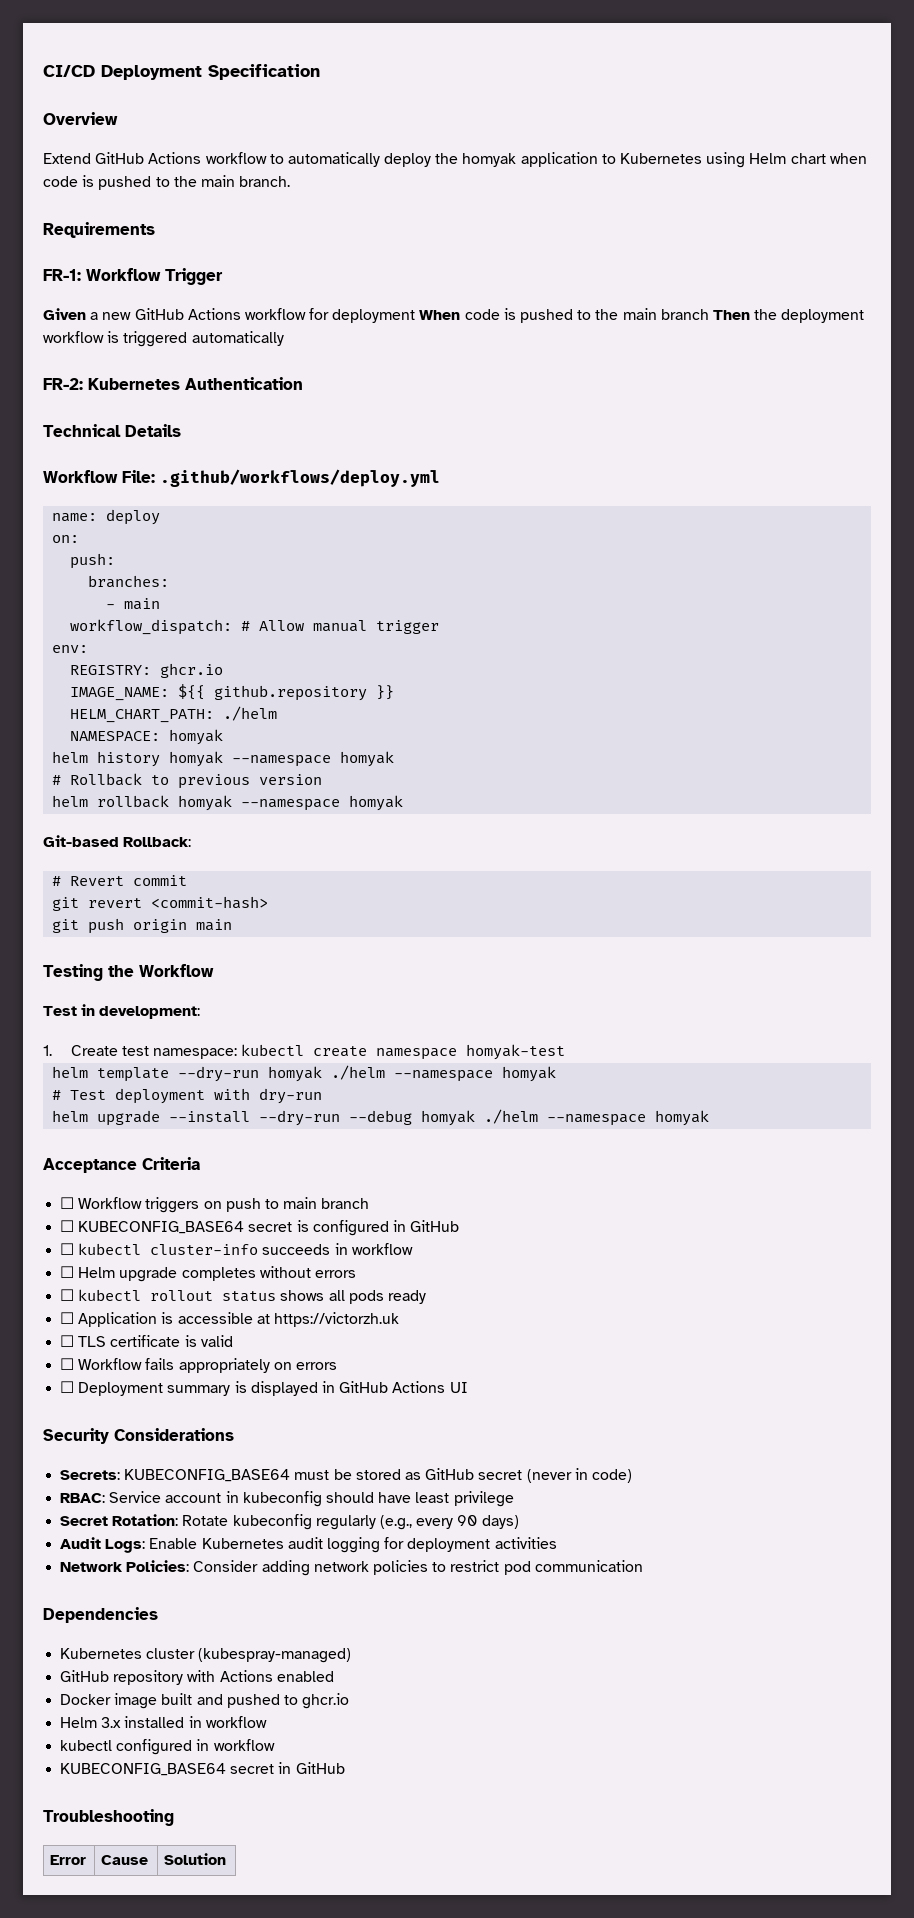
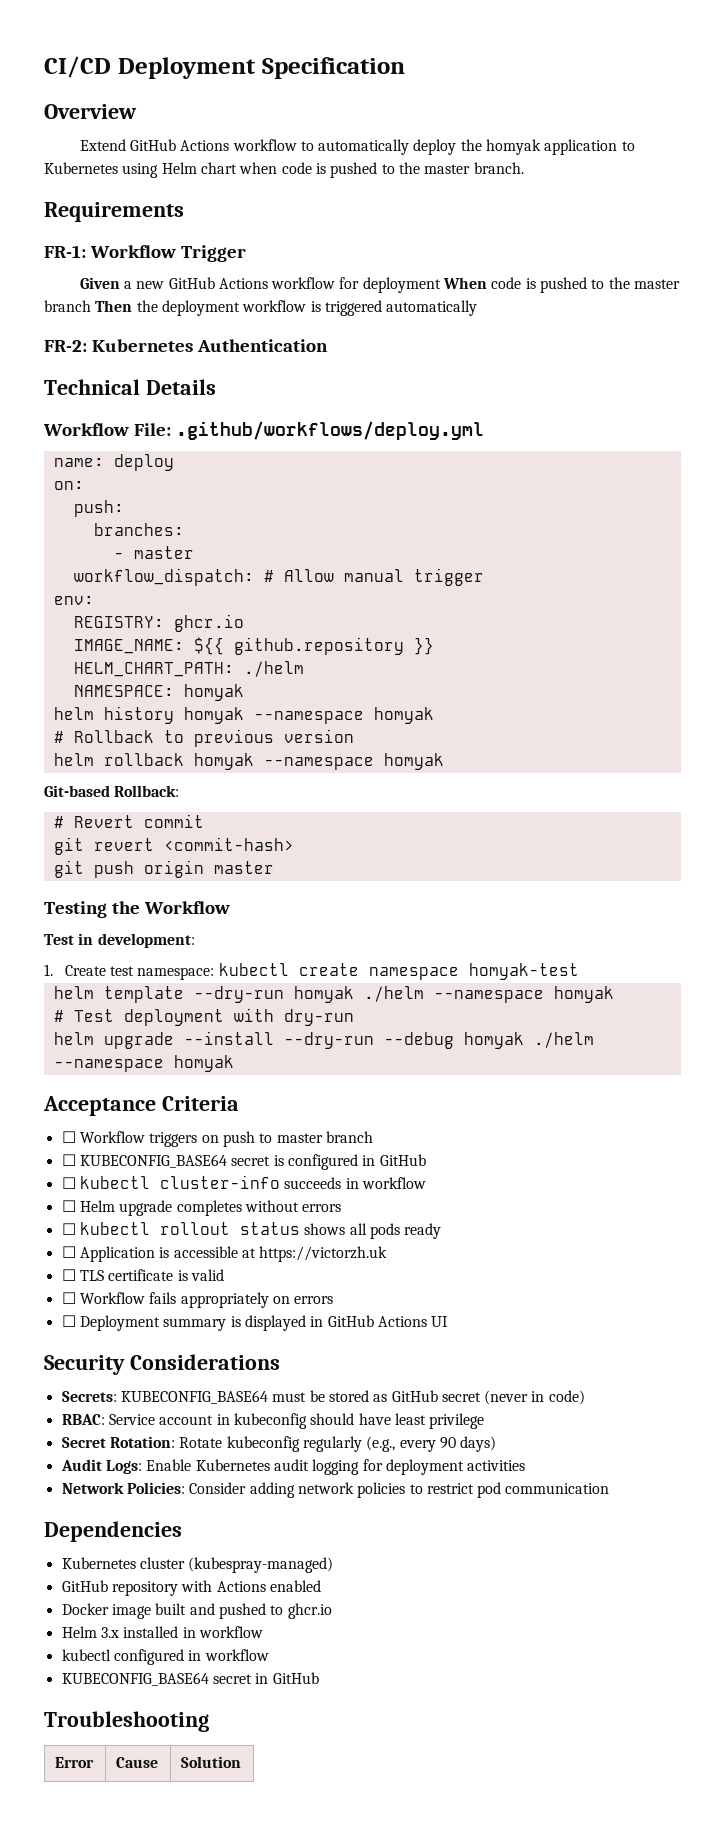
- Extend GitHub Actions workflow to automatically deploy the homyak application to Kubernetes using Helm chart when code is pushed to the main branch.
+ Extend GitHub Actions workflow to automatically deploy the homyak application to Kubernetes using Helm chart when code is pushed to the master branch.
- Given a new GitHub Actions workflow for deployment When code is pushed to the main branch Then the deployment workflow is triggered automatically
+ Given a new GitHub Actions workflow for deployment When code is pushed to the master branch Then the deployment workflow is triggered automatically
- - main
+ - master
- git push origin main
+ git push origin master
- ☐ Workflow triggers on push to main branch
+ ☐ Workflow triggers on push to master branch

